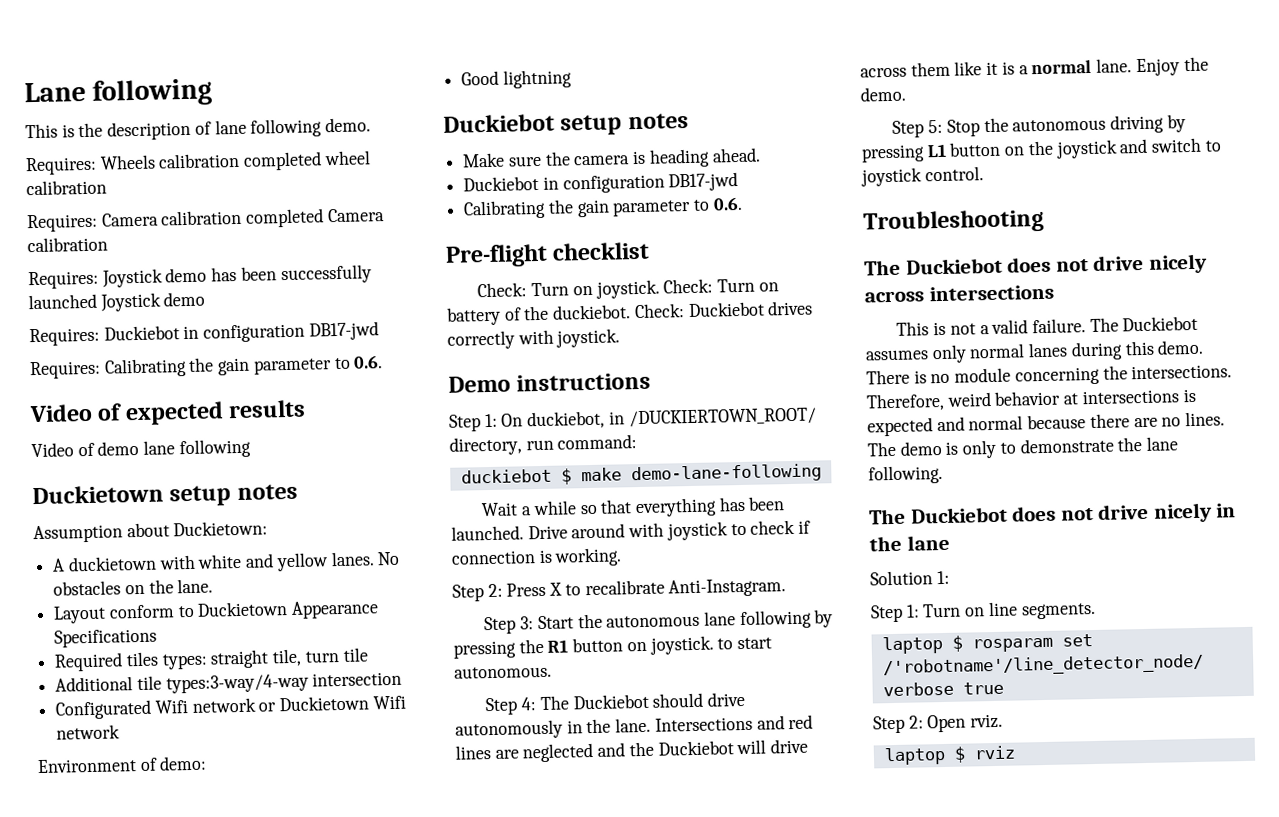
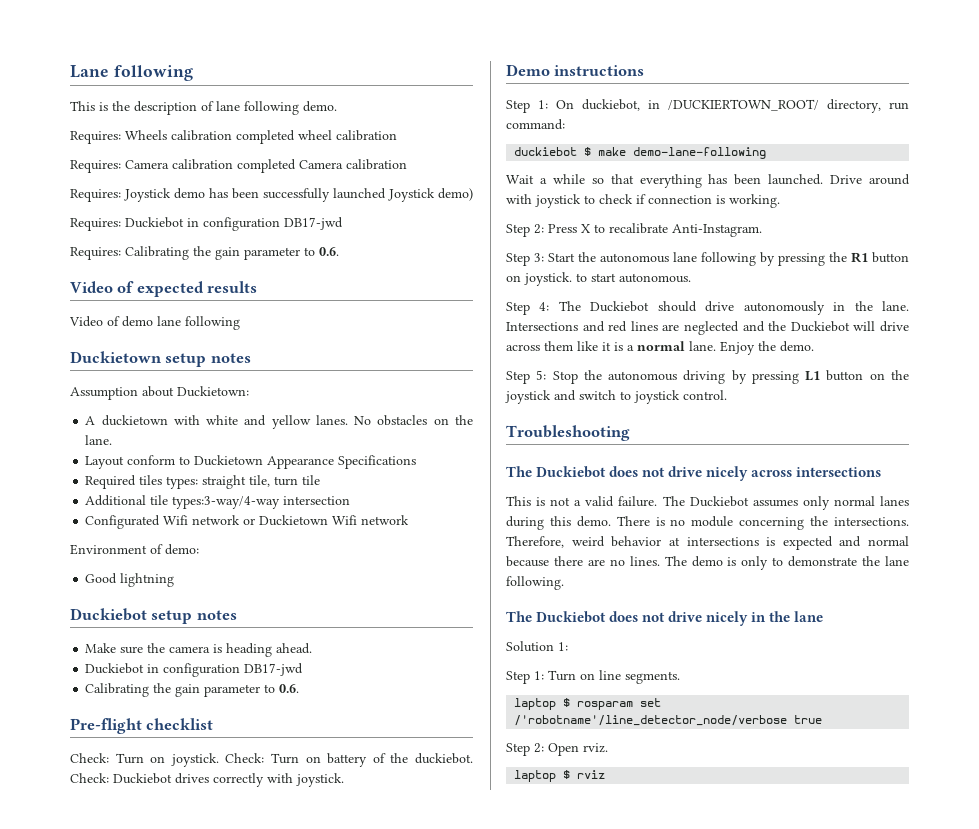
- Requires: Joystick demo has been successfully launched Joystick demo
+ Requires: Joystick demo has been successfully launched Joystick demo)

